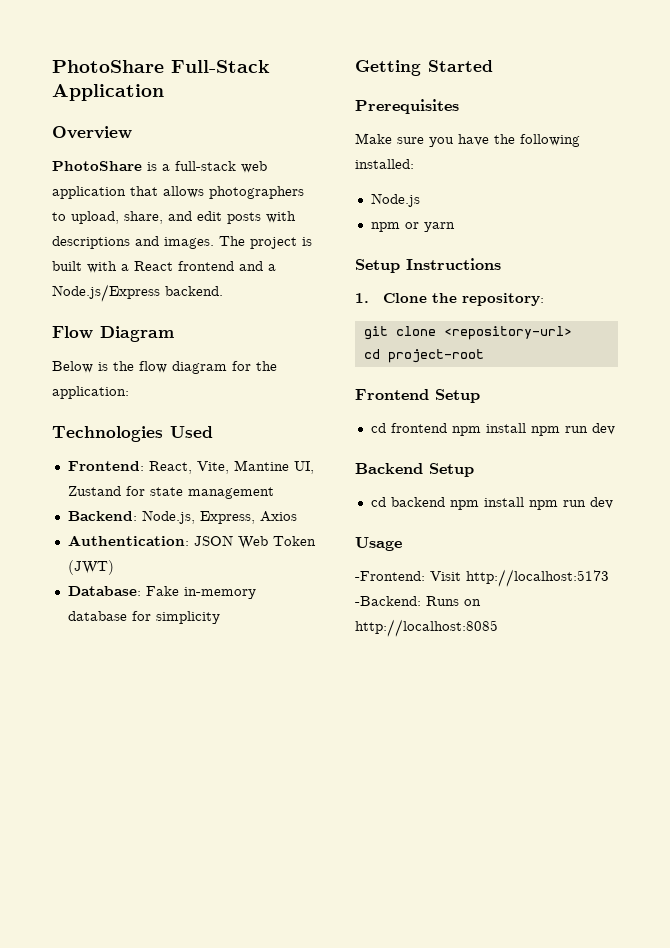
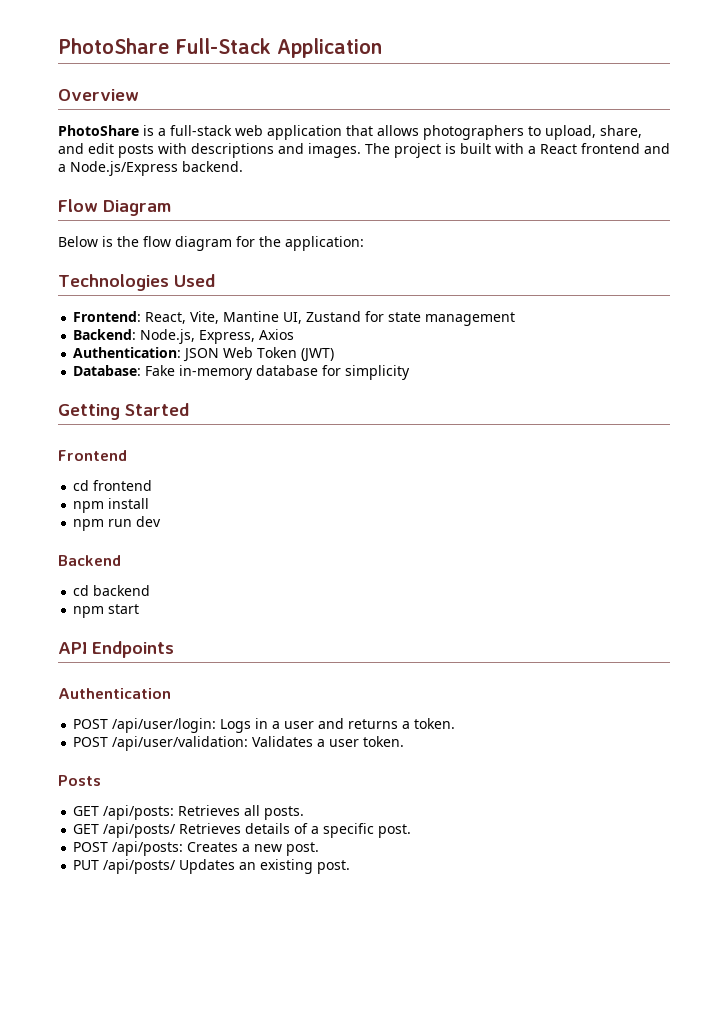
- Prerequisites
- Make sure you have the following installed:
- Node.js
- npm or yarn
- Setup Instructions
- 1. Clone the repository:
- git clone <repository-url>
- cd project-root
- Frontend Setup
+ Frontend
- cd frontend npm install npm run dev
+ cd frontend
+ npm install
+ npm run dev
- Backend Setup
+ Backend
- cd backend npm install npm run dev
- Usage
- -Frontend: Visit http://localhost:5173 -Backend: Runs on http://localhost:8085
+ cd backend
+ npm start
+ API Endpoints
+ Authentication
+ POST /api/user/login: Logs in a user and returns a token.
+ POST /api/user/validation: Validates a user token.
+ Posts
+ GET /api/posts: Retrieves all posts.
+ GET /api/posts/ Retrieves details of a specific post.
+ POST /api/posts: Creates a new post.
+ PUT /api/posts/ Updates an existing post.

